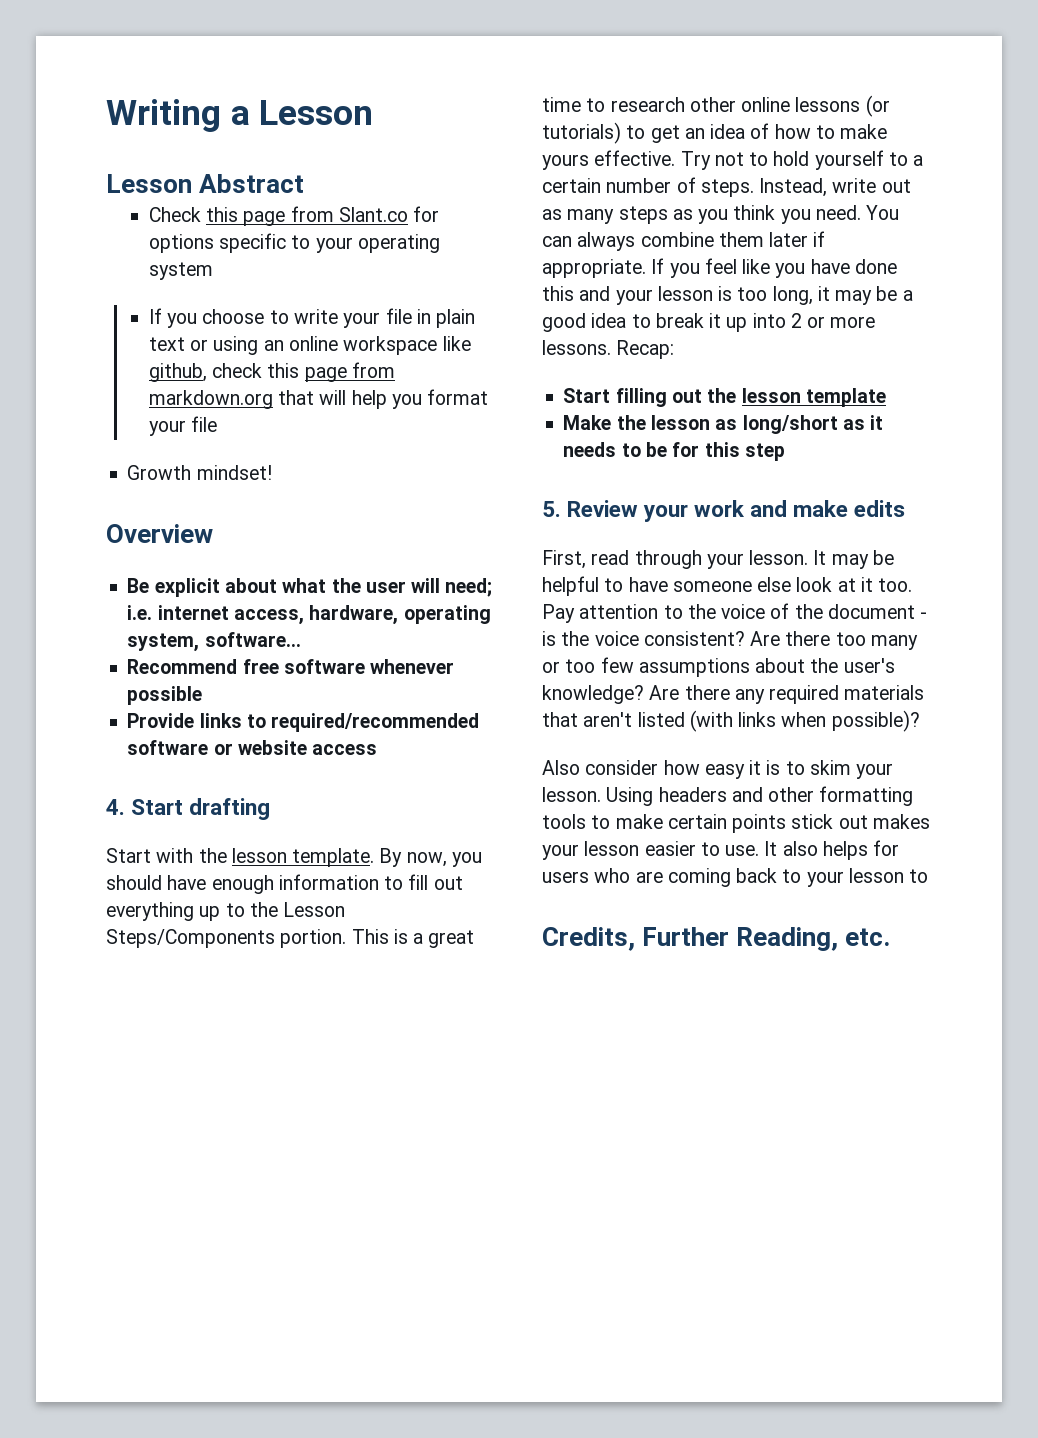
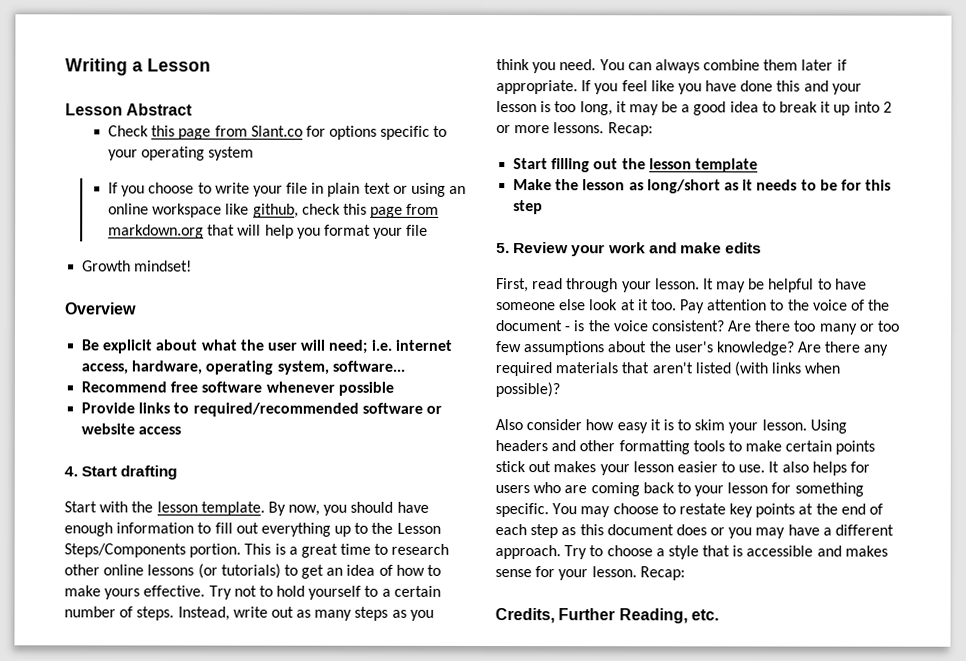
- It also helps for users who are coming back to your lesson to
+ It also helps for users who are coming back to your lesson for something specific. You may choose to restate key points at the end of each step as this document does or you may have a different approach. Try to choose a style that is accessible and makes sense for your lesson. Recap:

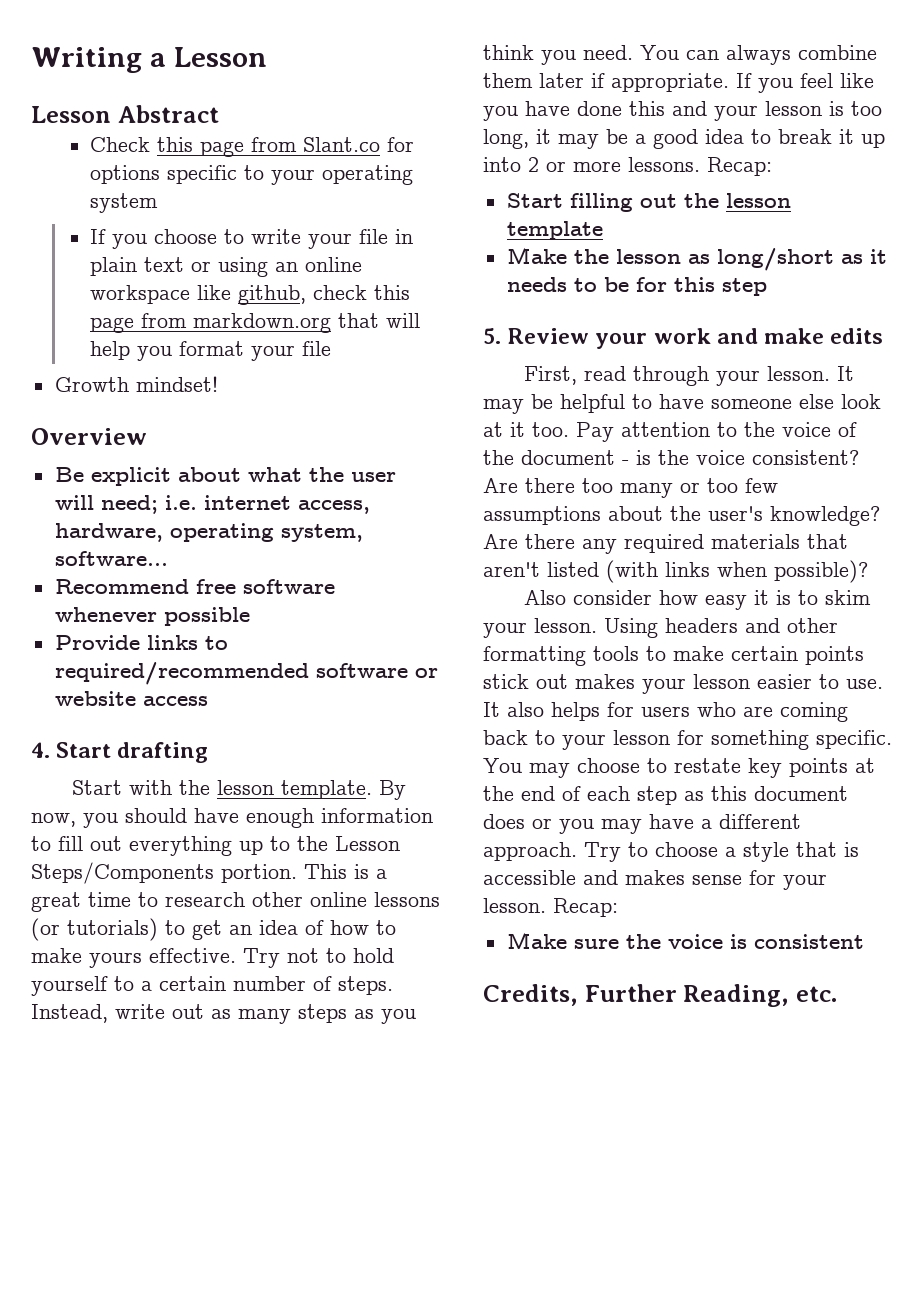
+ Make sure the voice is consistent

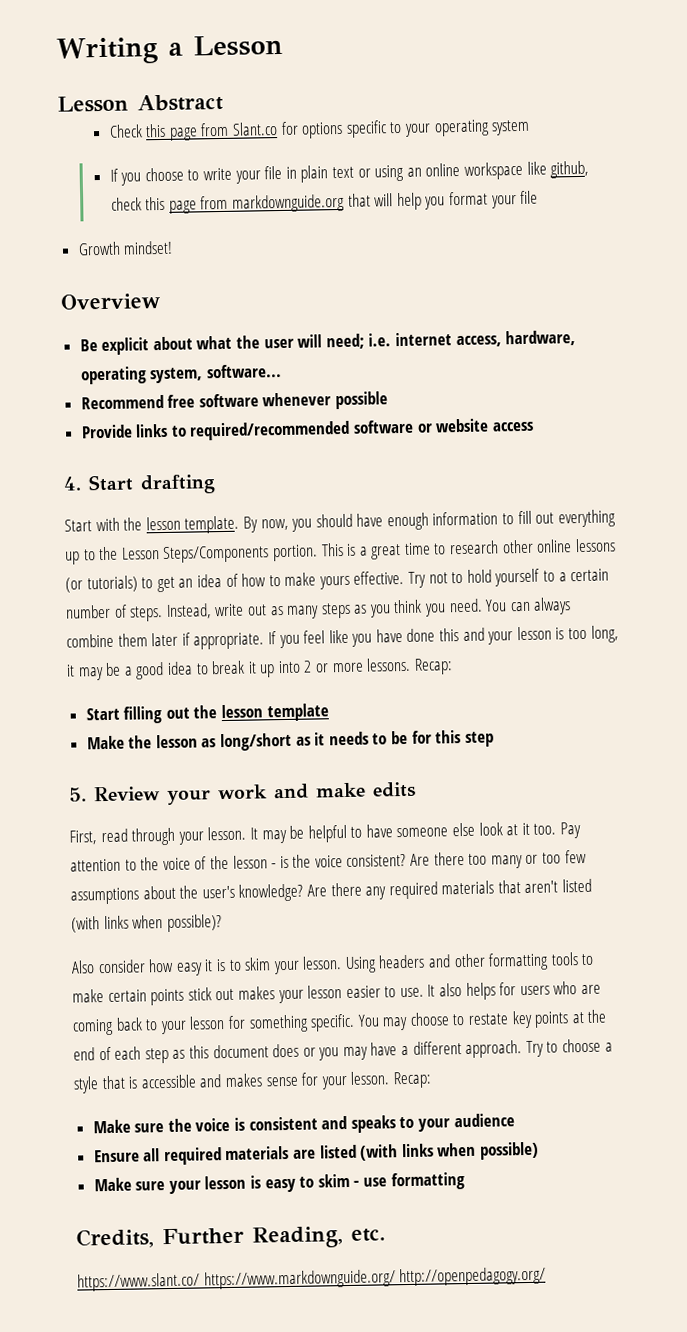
- If you choose to write your file in plain text or using an online workspace like github, check this page from markdown.org that will help you format your file
+ If you choose to write your file in plain text or using an online workspace like github, check this page from markdownguide.org that will help you format your file
- Pay attention to the voice of the document - is the voice consistent?
+ Pay attention to the voice of the lesson - is the voice consistent?
- Make sure the voice is consistent
+ Make sure the voice is consistent and speaks to your audience
+ Ensure all required materials are listed (with links when possible)
+ Make sure your lesson is easy to skim - use formatting
+ https://www.slant.co/ https://www.markdownguide.org/ http://openpedagogy.org/

